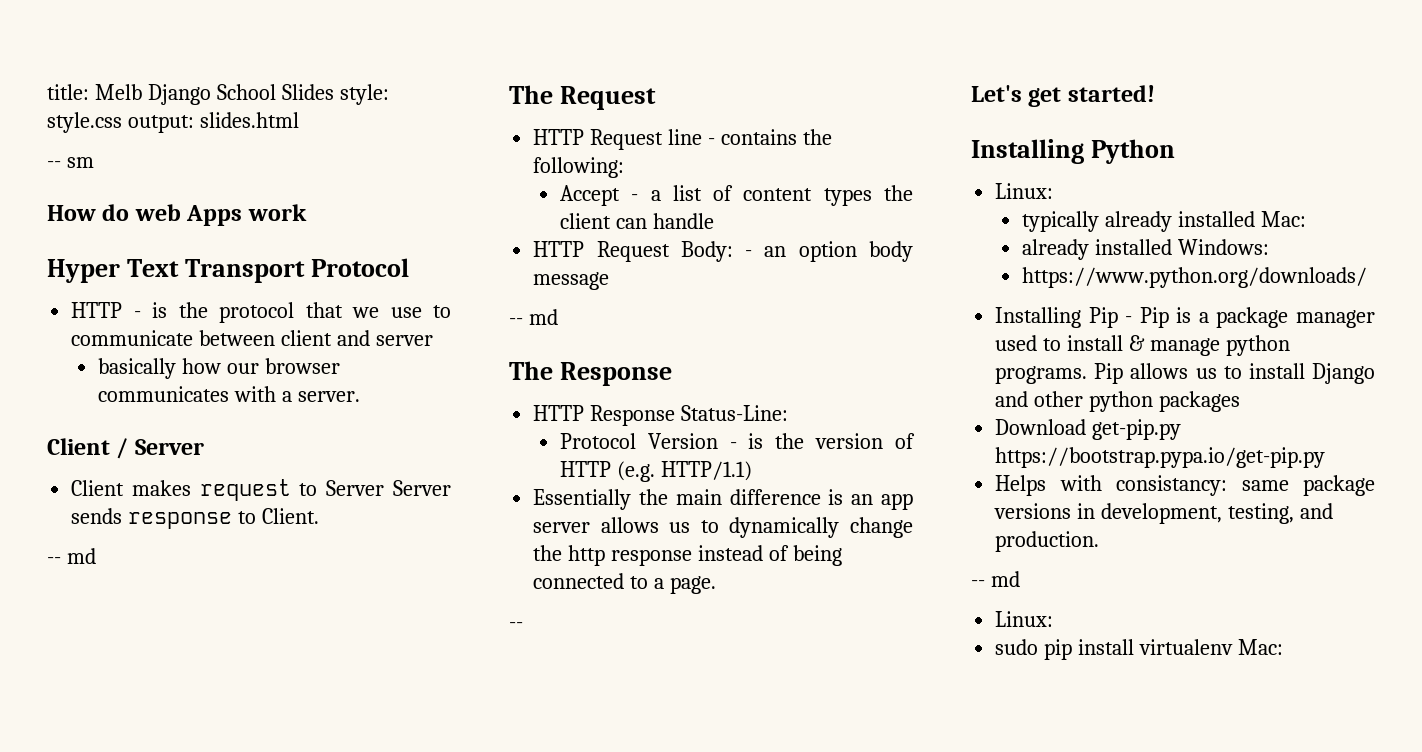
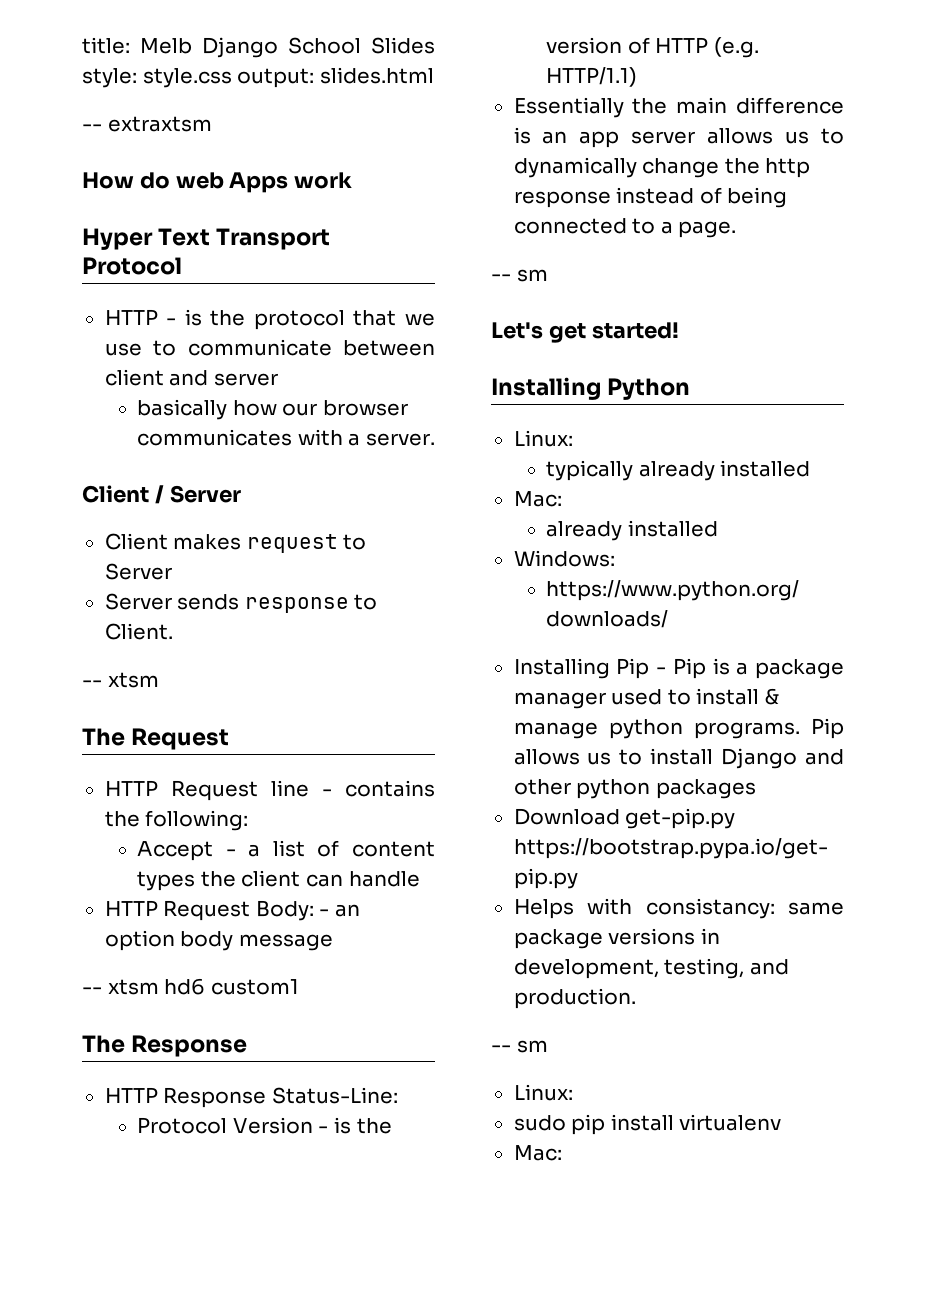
- -- sm
+ -- extraxtsm
- Client makes request to Server Server sends response to Client.
- -- md
+ Client makes request to Server
+ Server sends response to Client.
+ -- xtsm
  HTTP Request Body: - an option body message
- -- md
+ -- xtsm hd6 custom1
  Essentially the main difference is an app server allows us to dynamically change the http response instead of being connected to a page.
- --
+ -- sm
- typically already installed Mac:
- already installed Windows:
+ typically already installed
+ Mac:
+ already installed
+ Windows:
  Helps with consistancy: same package versions in development, testing, and production.
- -- md
+ -- sm
- sudo pip install virtualenv Mac:
+ sudo pip install virtualenv
+ Mac:

